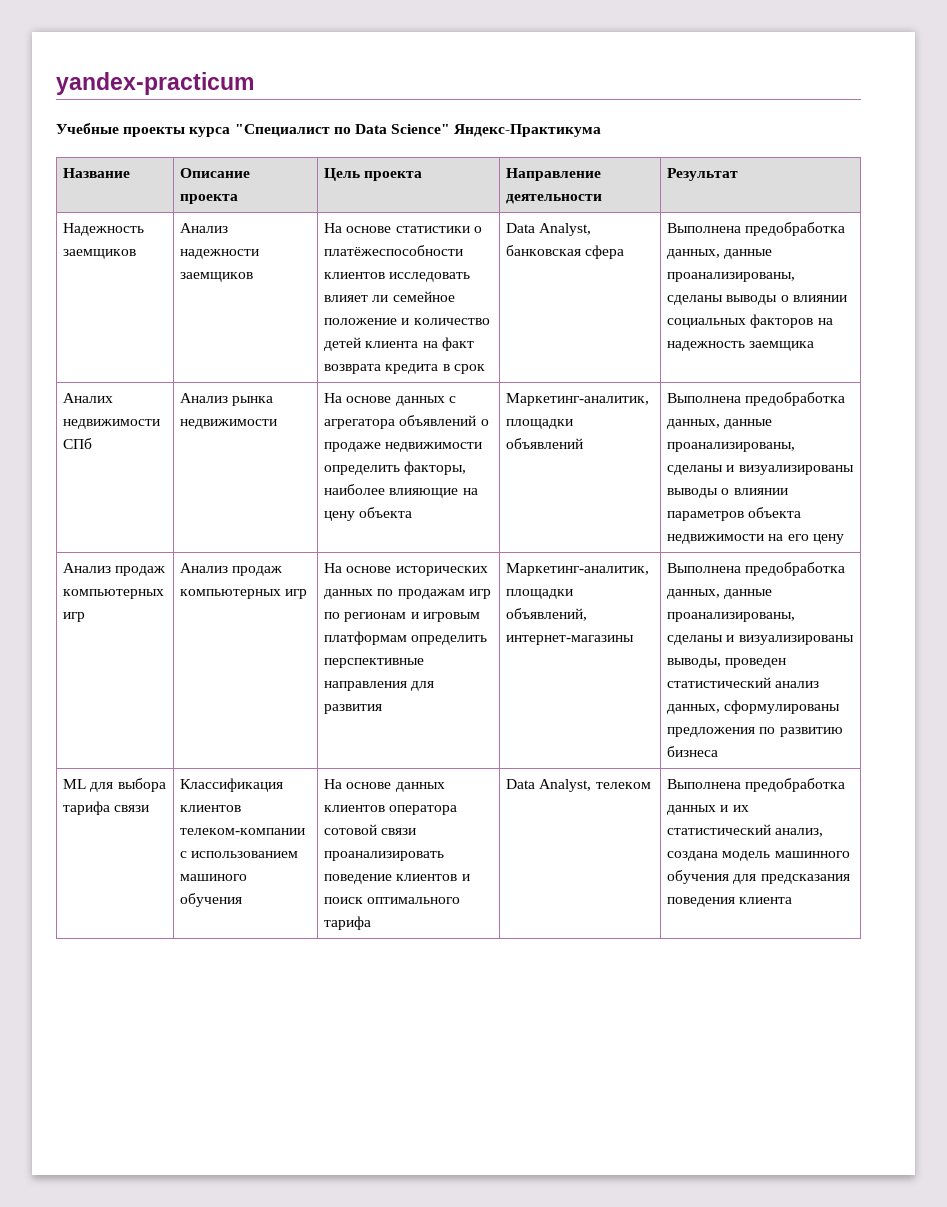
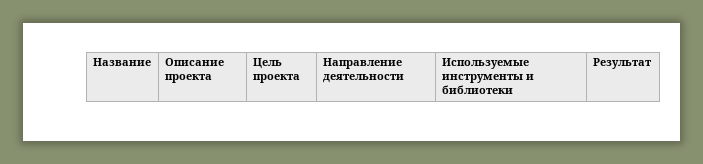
- yandex-practicum
- Учебные проекты курса "Специалист по Data Science" Яндекс-Практикума
- Название | Описание проекта | Цель проекта | Направление деятельности | Результат
- Надежность заемщиков | Анализ надежности заемщиков | На основе статистики о платёжеспособности клиентов исследовать влияет ли семейное положение и количество детей клиента на факт возврата кредита в срок | Data Analyst, банковская сфера | Выполнена предобработка данных, данные проанализированы, сделаны выводы о влиянии социальных факторов на надежность заемщика
- Аналих недвижимости СПб | Анализ рынка недвижимости | На основе данных с агрегатора объявлений о продаже недвижимости определить факторы, наиболее влияющие на цену объекта | Маркетинг-аналитик, площадки объявлений | Выполнена предобработка данных, данные проанализированы, сделаны и визуализированы выводы о влиянии параметров объекта недвижимости на его цену
- Анализ продаж компьютерных игр | Анализ продаж компьютерных игр | На основе исторических данных по продажам игр по регионам и игровым платформам определить перспективные направления для развития | Маркетинг-аналитик, площадки объявлений, интернет-магазины | Выполнена предобработка данных, данные проанализированы, сделаны и визуализированы выводы, проведен статистический анализ данных, сформулированы предложения по развитию бизнеса
- ML для выбора тарифа связи | Классификация клиентов телеком-компании с использованием машиного обучения | На основе данных клиентов оператора сотовой связи проанализировать поведение клиентов и поиск оптимального тарифа | Data Analyst, телеком | Выполнена предобработка данных и их статистический анализ, создана модель машинного обучения для предсказания поведения клиента
+ Название | Описание проекта | Цель проекта | Направление деятельности | Используемые инструменты и библиотеки | Результат

